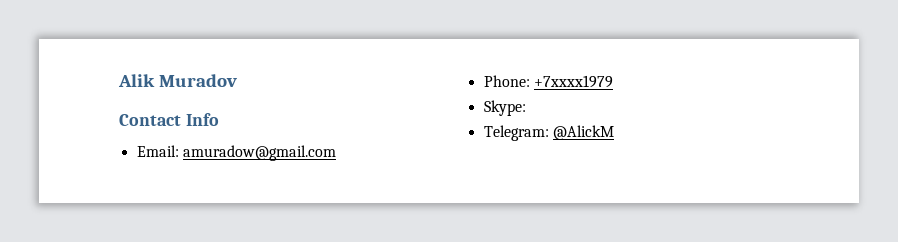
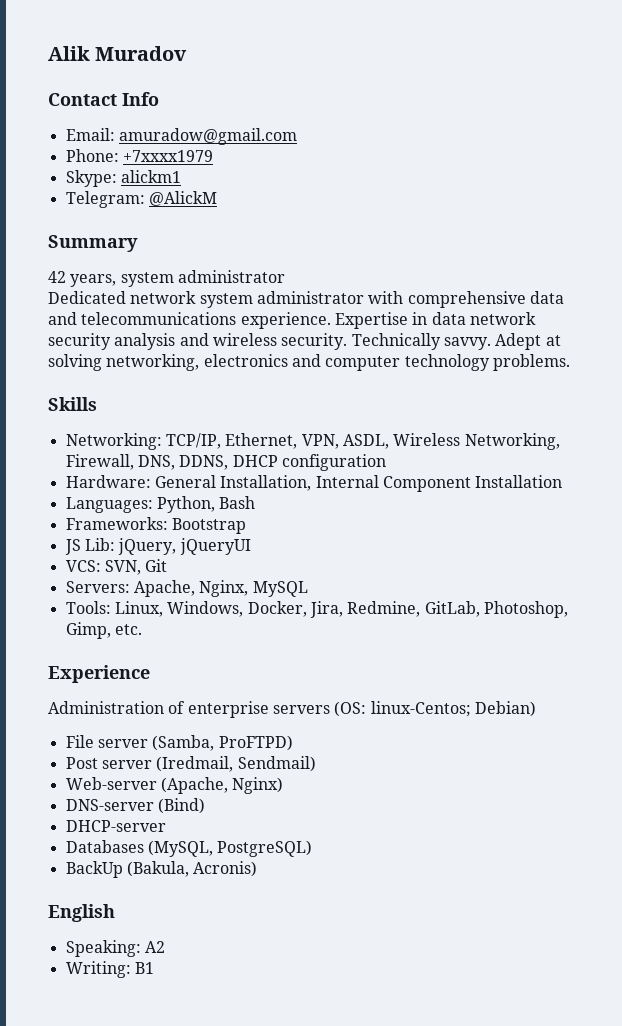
- Skype:
+ Skype: alickm1
+ Summary
+ 42 years, system administrator
+ Dedicated network system administrator with comprehensive data and telecommunications experience. Expertise in data network security analysis and wireless security. Technically savvy. Adept at solving networking, electronics and computer technology problems.
+ Skills
+ Networking: TCP/IP, Ethernet, VPN, ASDL, Wireless Networking, Firewall, DNS, DDNS, DHCP configuration
+ Hardware: General Installation, Internal Component Installation
+ Languages: Python, Bash
+ Frameworks: Bootstrap
+ JS Lib: jQuery, jQueryUI
+ VCS: SVN, Git
+ Servers: Apache, Nginx, MySQL
+ Tools: Linux, Windows, Docker, Jira, Redmine, GitLab, Photoshop, Gimp, etc.
+ Experience
+ Administration of enterprise servers (OS: linux-Centos; Debian)
+ File server (Samba, ProFTPD)
+ Post server (Iredmail, Sendmail)
+ Web-server (Apache, Nginx)
+ DNS-server (Bind)
+ DHCP-server
+ Databases (MySQL, PostgreSQL)
+ BackUp (Bakula, Acronis)
+ English
+ Speaking: A2
+ Writing: B1

